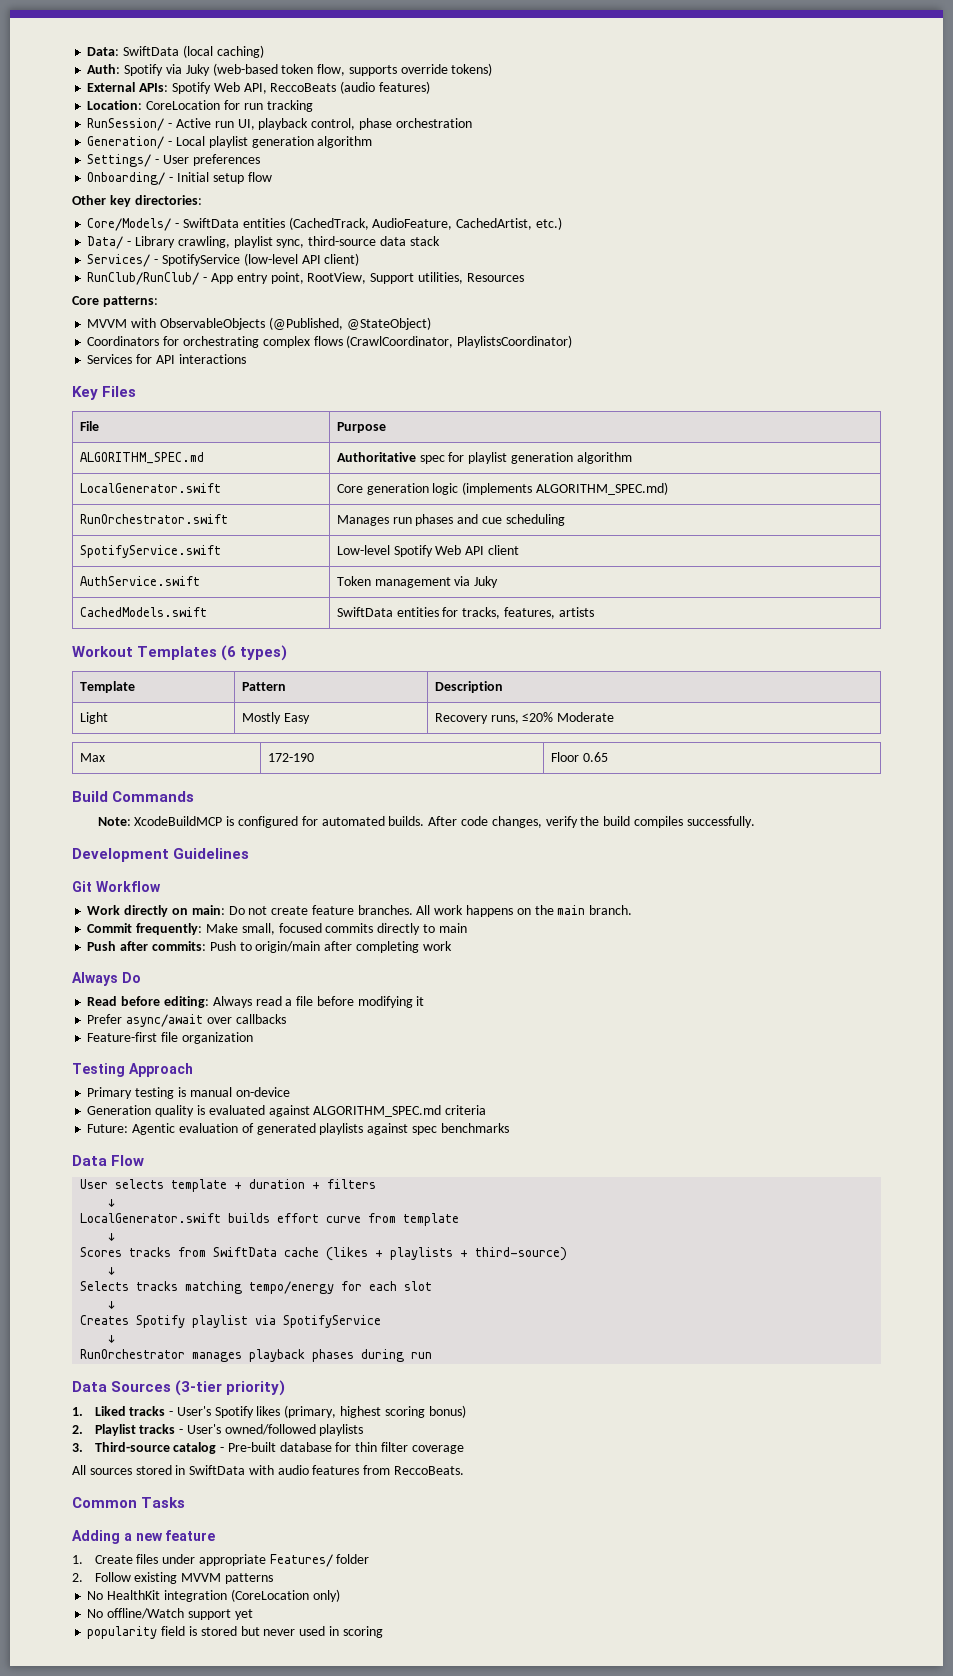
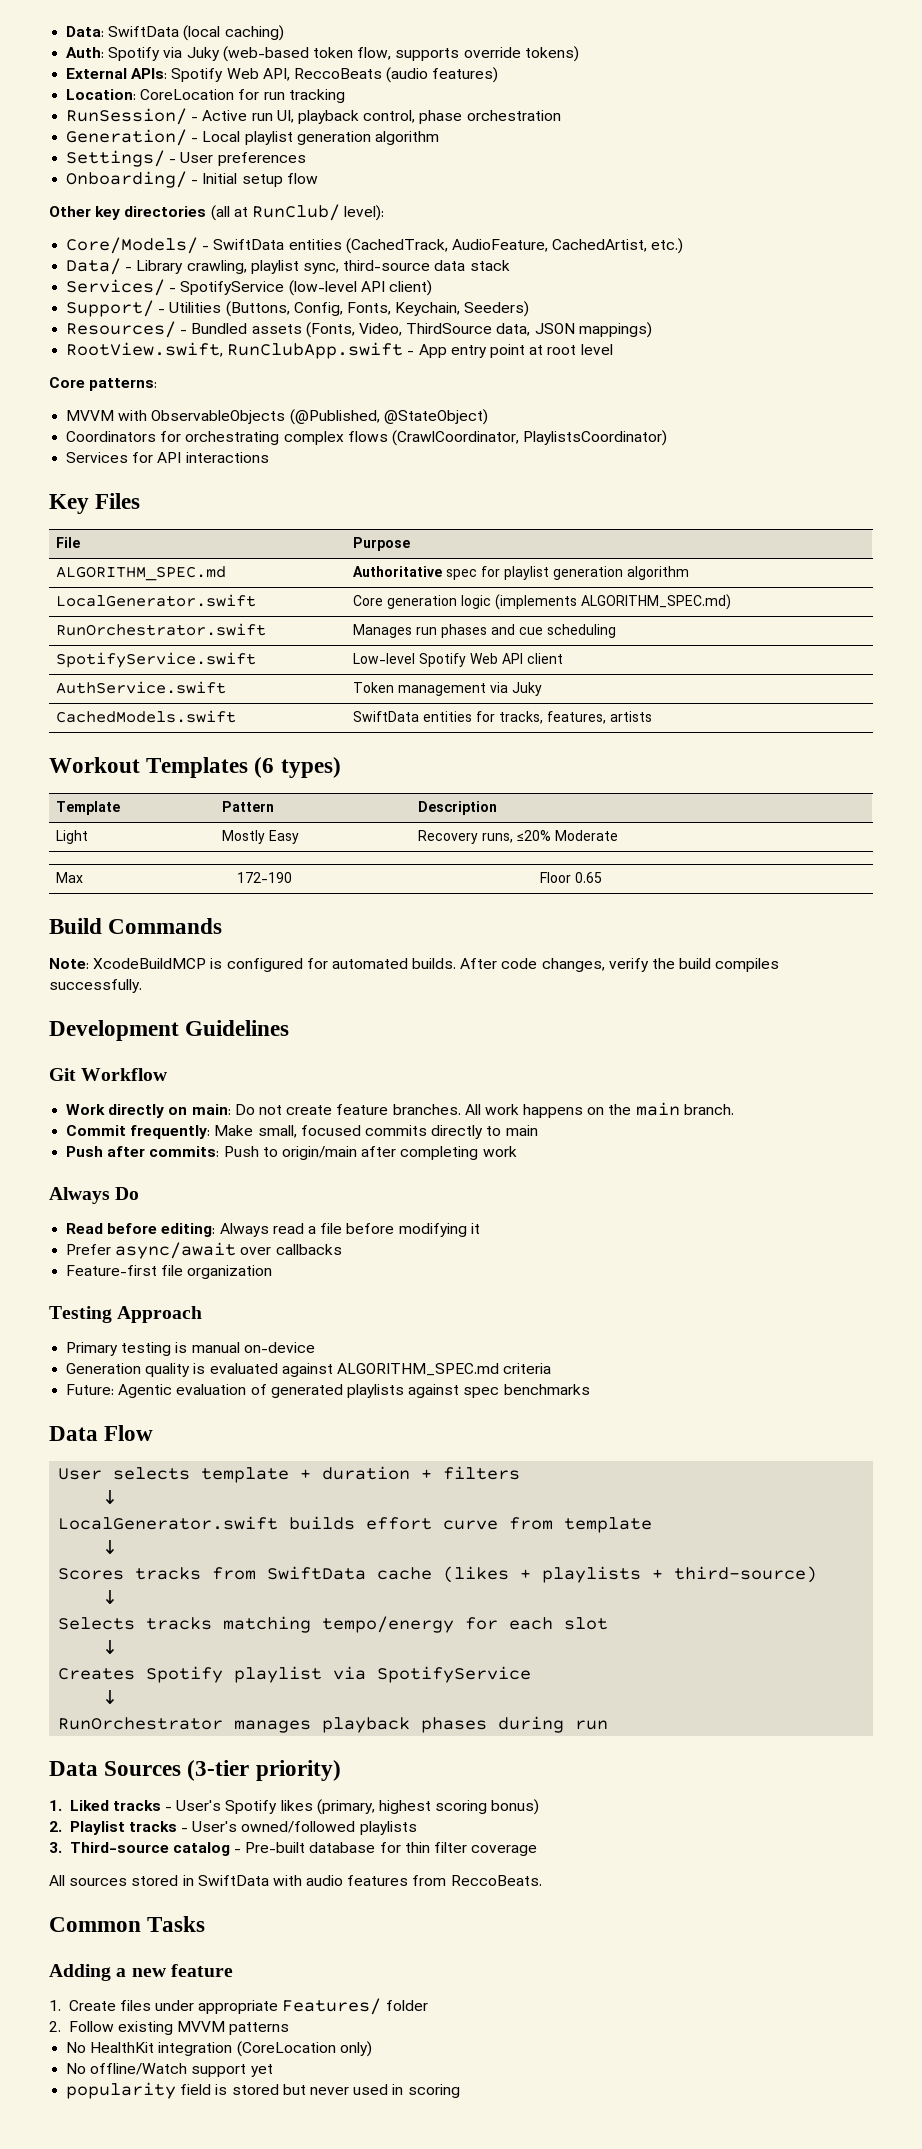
- Other key directories:
+ Other key directories (all at RunClub/ level):
- RunClub/RunClub/ - App entry point, RootView, Support utilities, Resources
+ Support/ - Utilities (Buttons, Config, Fonts, Keychain, Seeders)
+ Resources/ - Bundled assets (Fonts, Video, ThirdSource data, JSON mappings)
+ RootView.swift, RunClubApp.swift - App entry point at root level

